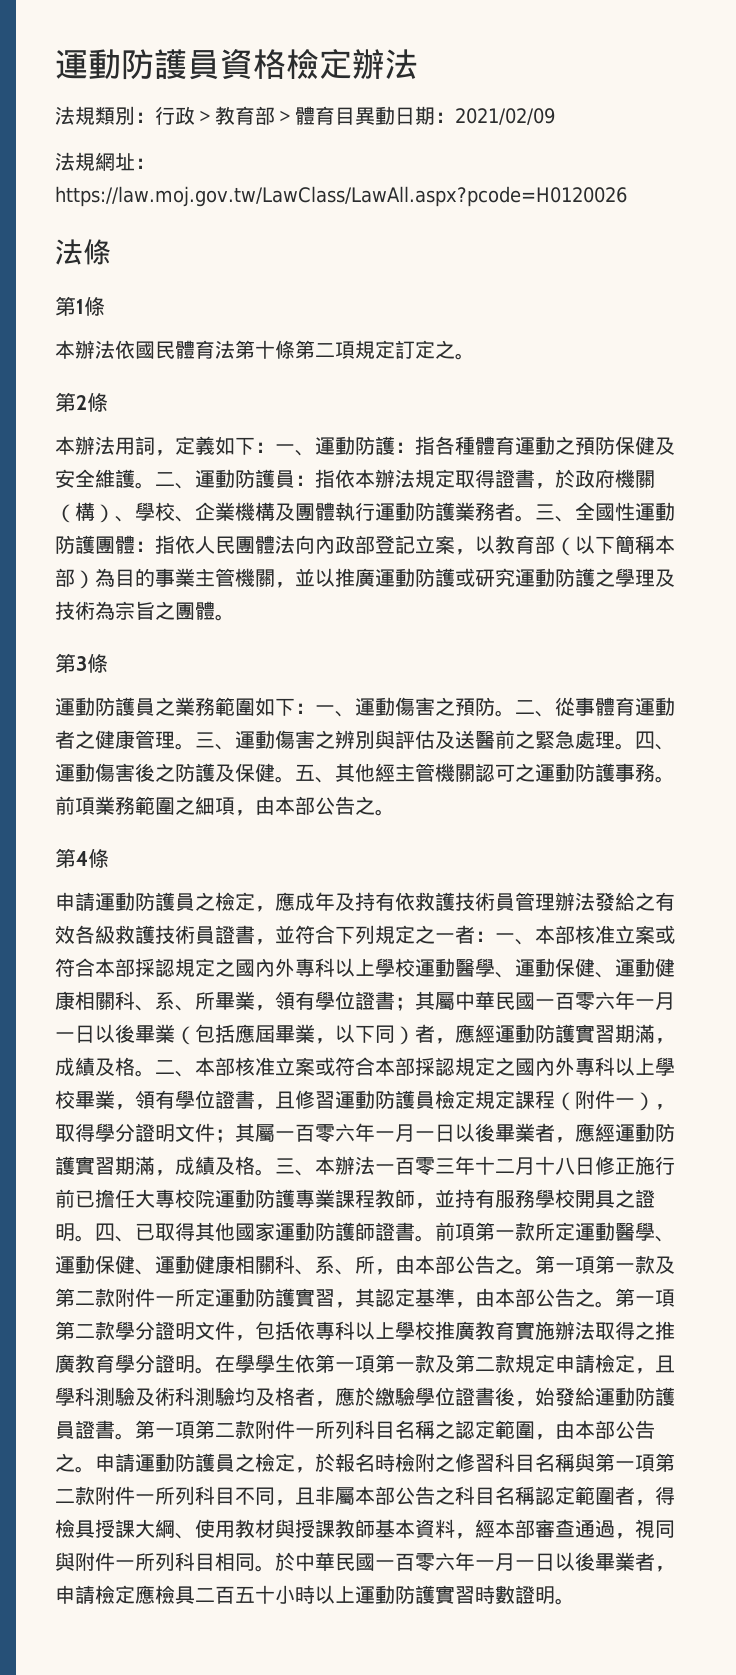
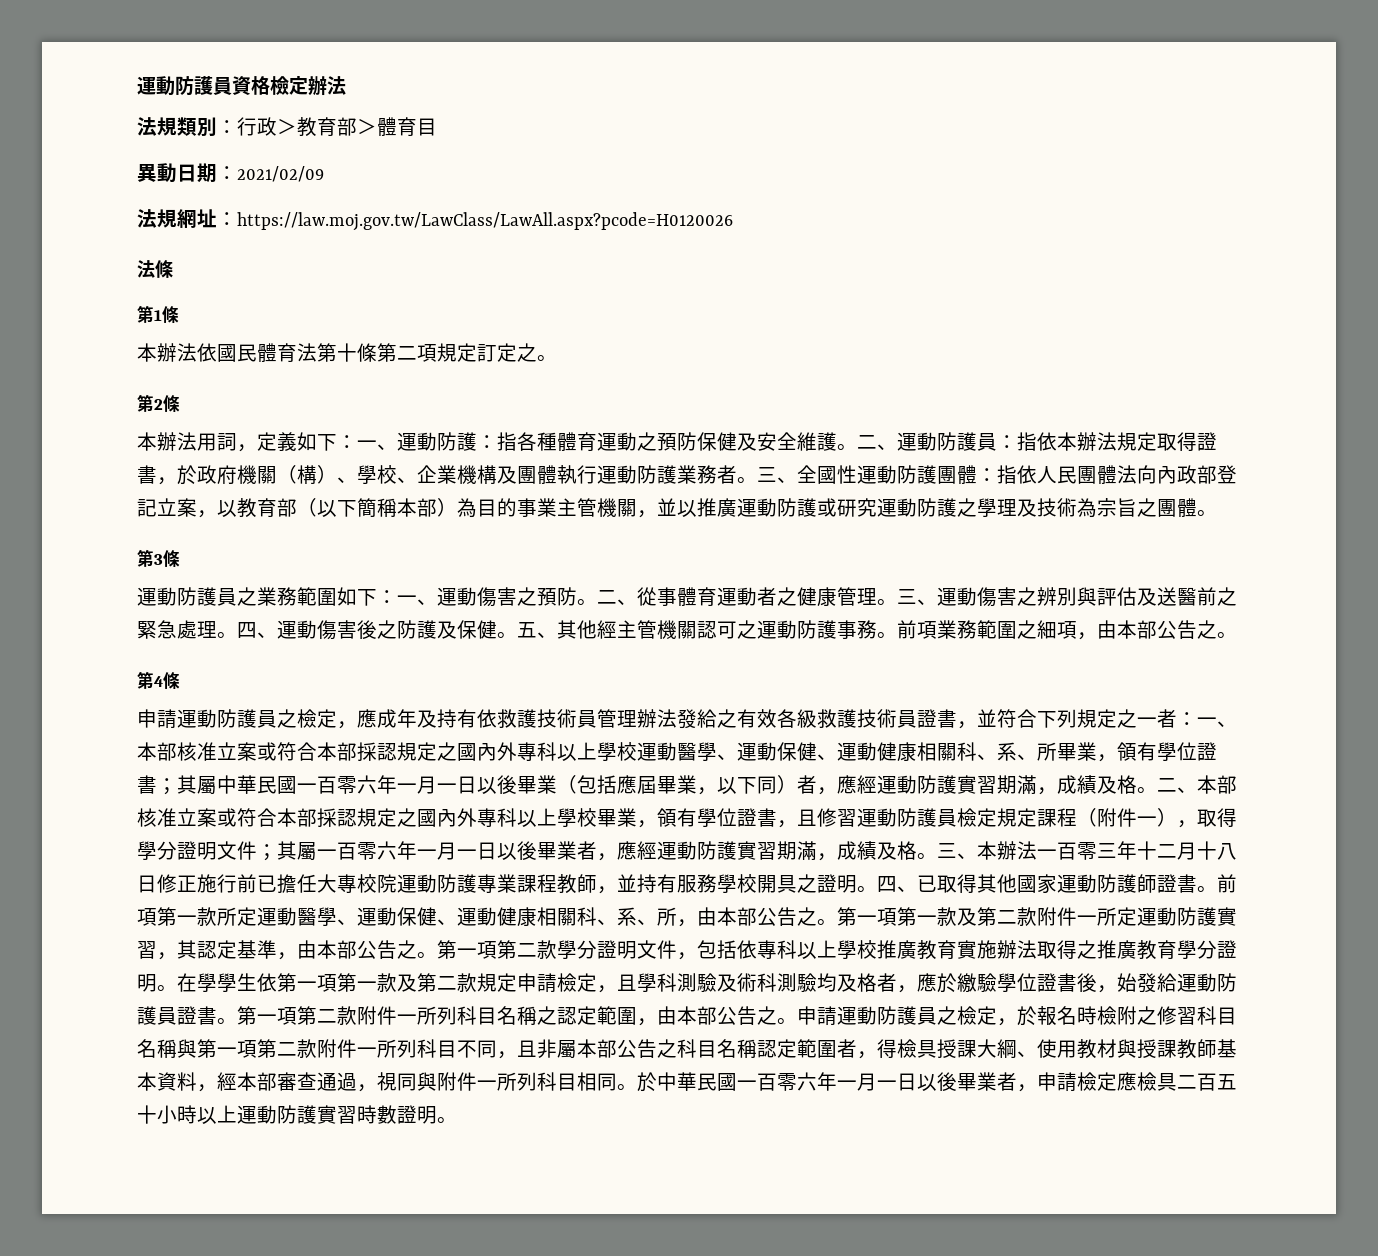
- 法規類別：行政＞教育部＞體育目異動日期：2021/02/09
+ 法規類別：行政＞教育部＞體育目
+ 異動日期：2021/02/09

